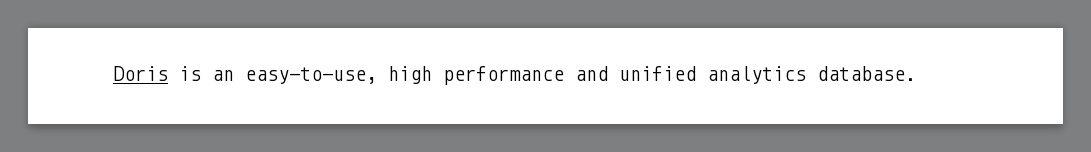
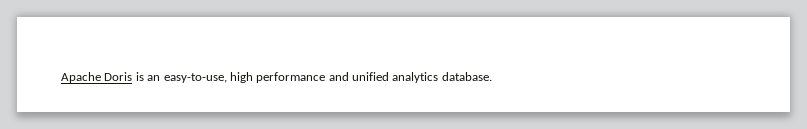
- Doris is an easy-to-use, high performance and unified analytics database.
+ Apache Doris is an easy-to-use, high performance and unified analytics database.

